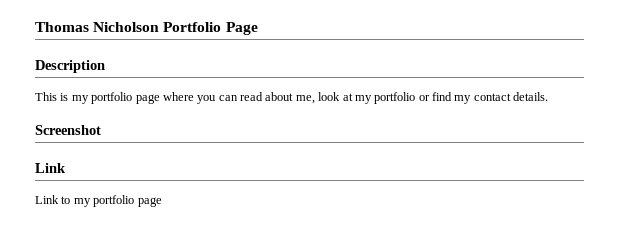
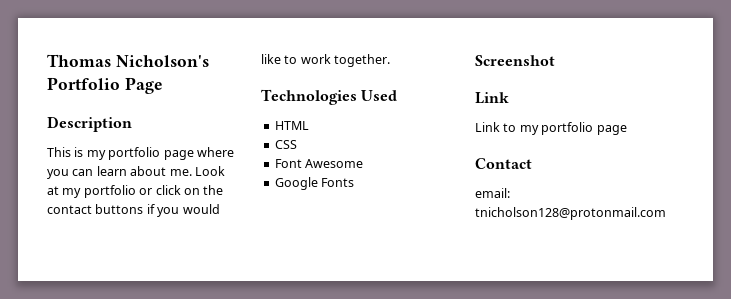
- Thomas Nicholson Portfolio Page
+ Thomas Nicholson's Portfolio Page
- This is my portfolio page where you can read about me, look at my portfolio or find my contact details.
+ This is my portfolio page where you can learn about me. Look at my portfolio or click on the contact buttons if you would like to work together.
+ Technologies Used
+ HTML
+ CSS
+ Font Awesome
+ Google Fonts
+ Contact
+ email: tnicholson128@protonmail.com

